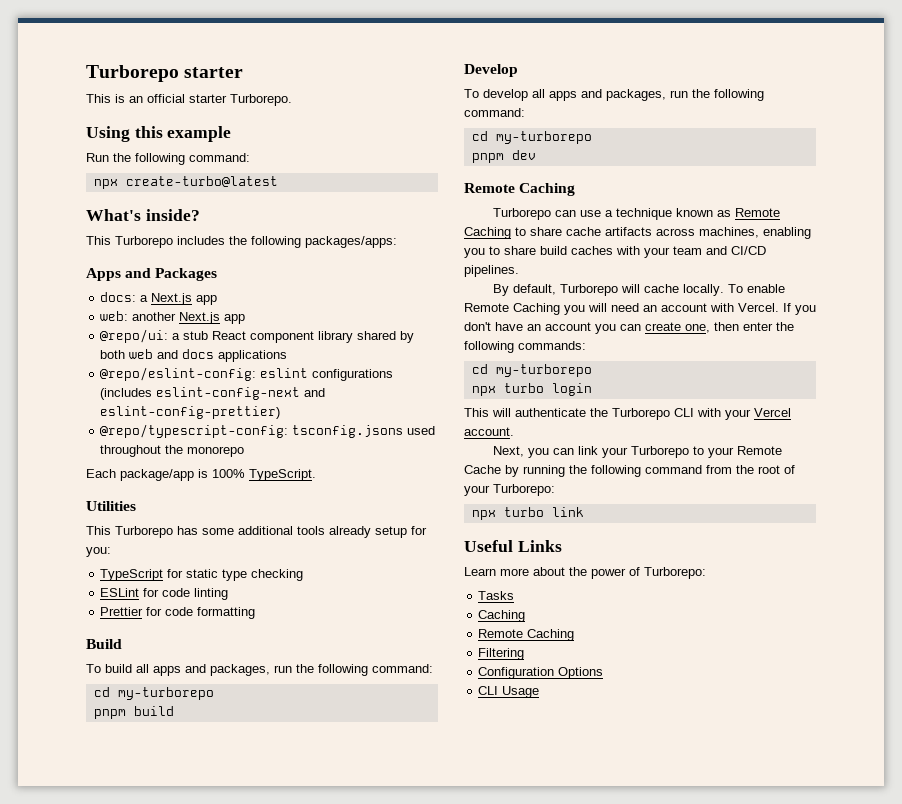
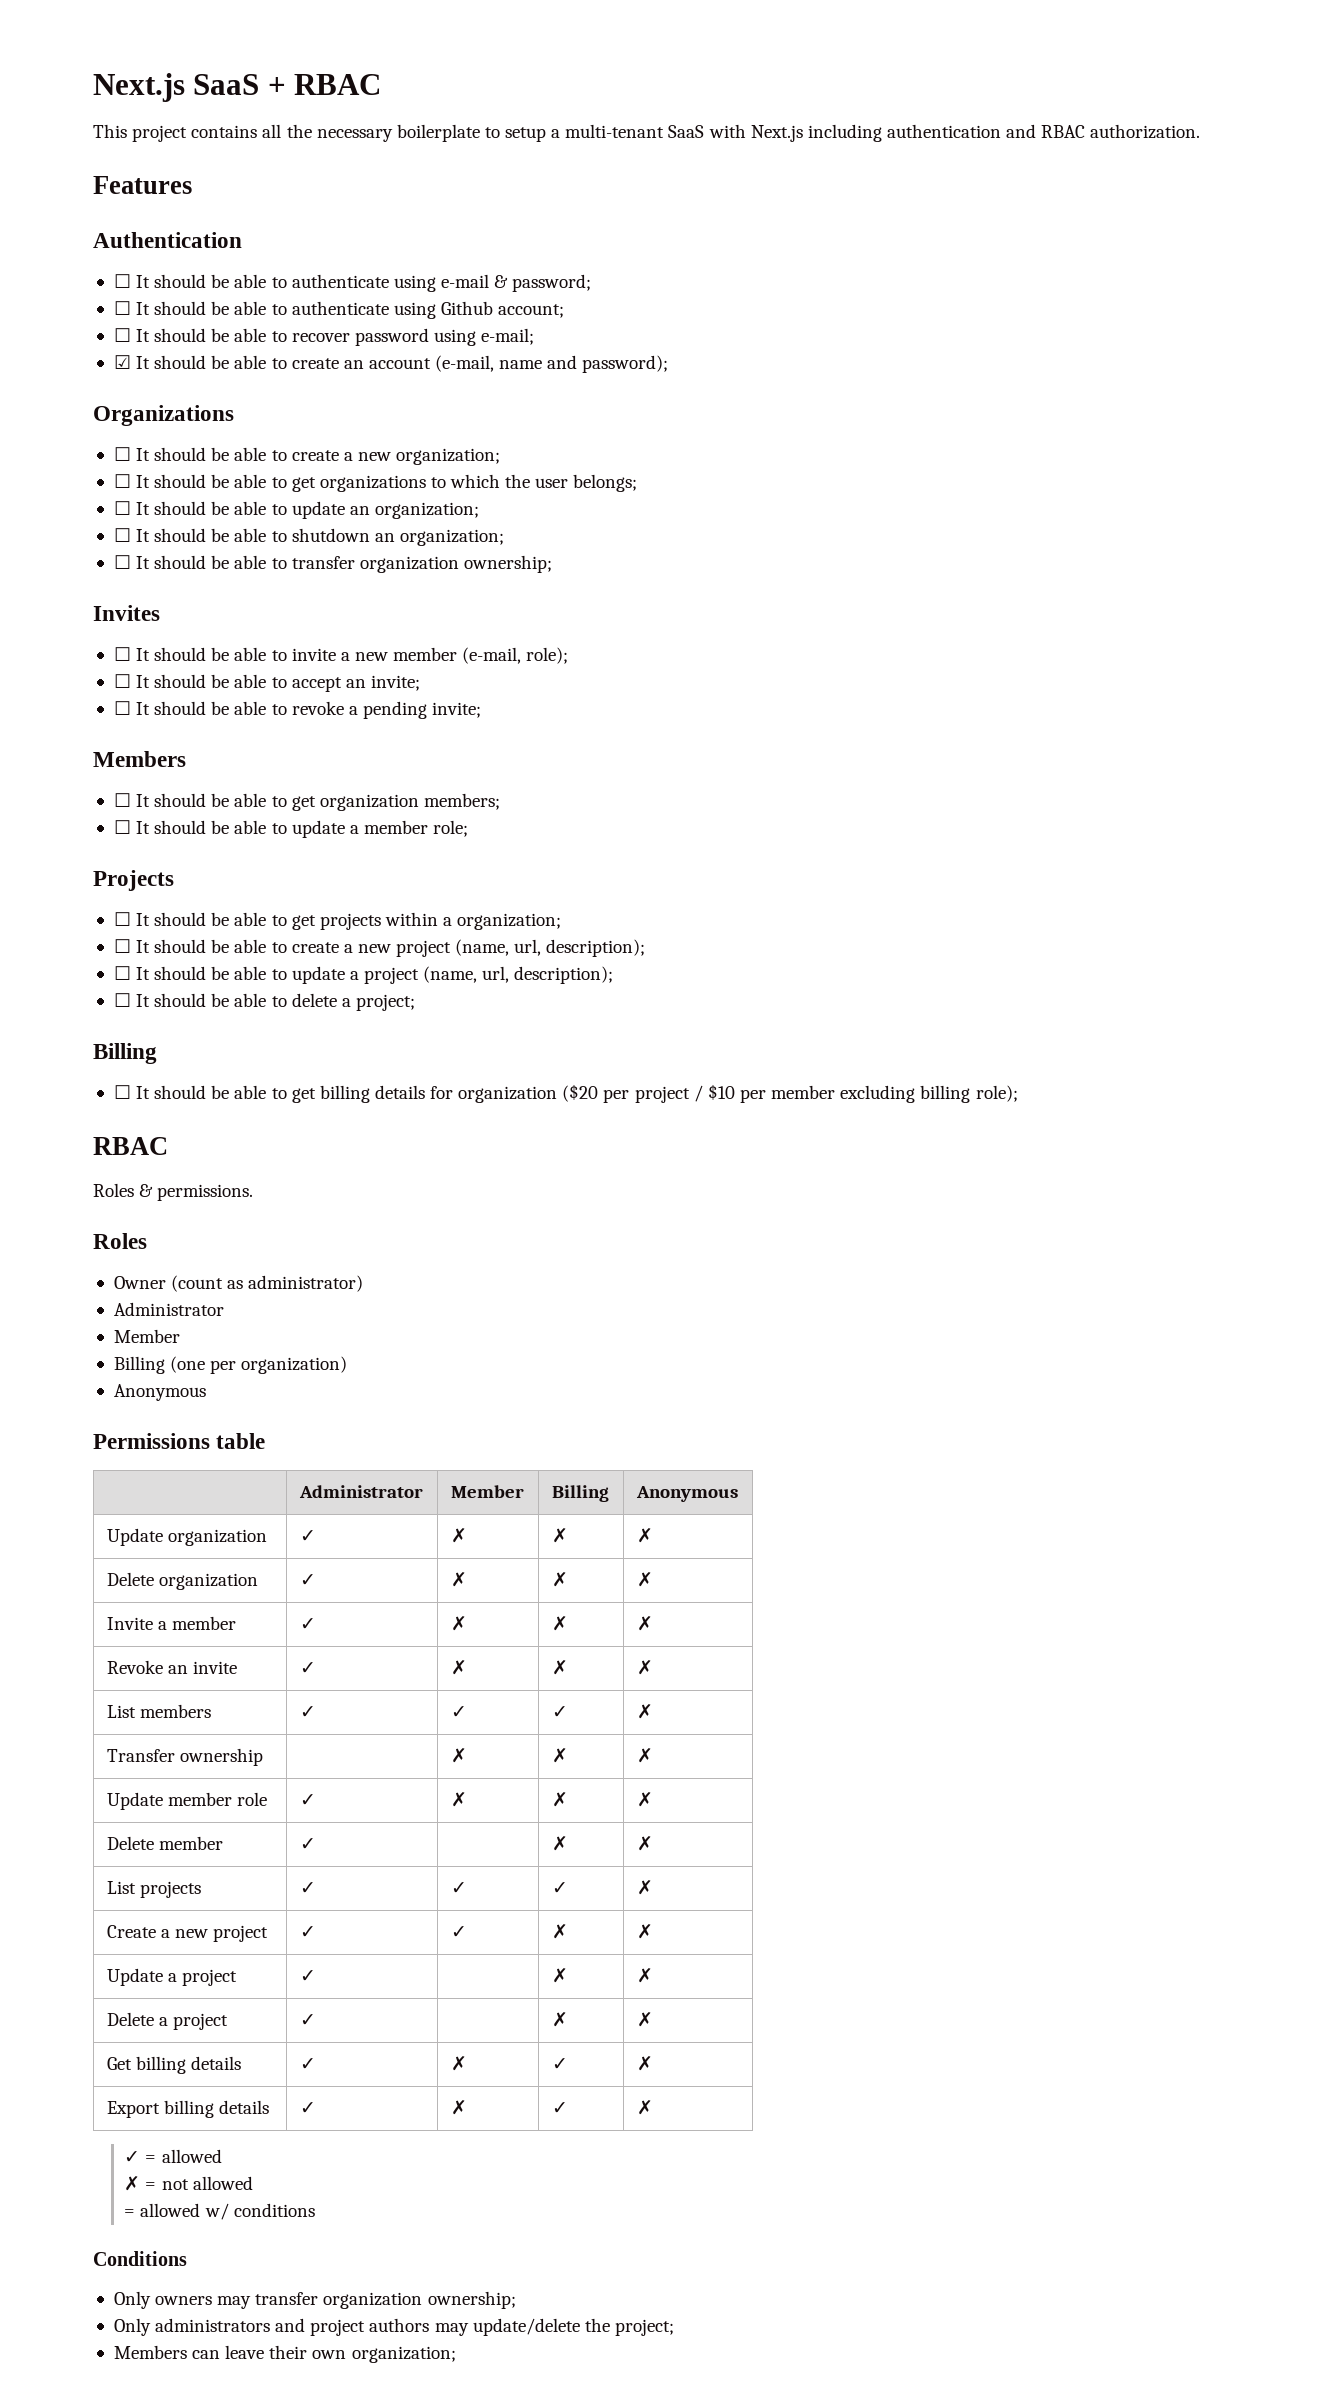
- Turborepo starter
- This is an official starter Turborepo.
- Using this example
- Run the following command:
- npx create-turbo@latest
- What's inside?
- This Turborepo includes the following packages/apps:
- Apps and Packages
- docs: a Next.js app
- web: another Next.js app
- @repo/ui: a stub React component library shared by both web and docs applications
- @repo/eslint-config: eslint configurations (includes eslint-config-next and eslint-config-prettier)
- @repo/typescript-config: tsconfig.jsons used throughout the monorepo
- Each package/app is 100% TypeScript.
- Utilities
- This Turborepo has some additional tools already setup for you:
- TypeScript for static type checking
- ESLint for code linting
- Prettier for code formatting
- Build
- To build all apps and packages, run the following command:
- cd my-turborepo
- pnpm build
- Develop
- To develop all apps and packages, run the following command:
- cd my-turborepo
- pnpm dev
- Remote Caching
- Turborepo can use a technique known as Remote Caching to share cache artifacts across machines, enabling you to share build caches with your team and CI/CD pipelines.
- By default, Turborepo will cache locally. To enable Remote Caching you will need an account with Vercel. If you don't have an account you can create one, then enter the following commands:
- cd my-turborepo
- npx turbo login
- This will authenticate the Turborepo CLI with your Vercel account.
- Next, you can link your Turborepo to your Remote Cache by running the following command from the root of your Turborepo:
- npx turbo link
- Useful Links
- Learn more about the power of Turborepo:
- Tasks
- Caching
- Remote Caching
- Filtering
- Configuration Options
- CLI Usage
+ Next.js SaaS + RBAC
+ This project contains all the necessary boilerplate to setup a multi-tenant SaaS with Next.js including authentication and RBAC authorization.
+ Features
+ Authentication
+ ☐ It should be able to authenticate using e-mail & password;
+ ☐ It should be able to authenticate using Github account;
+ ☐ It should be able to recover password using e-mail;
+ ☑ It should be able to create an account (e-mail, name and password);
+ Organizations
+ ☐ It should be able to create a new organization;
+ ☐ It should be able to get organizations to which the user belongs;
+ ☐ It should be able to update an organization;
+ ☐ It should be able to shutdown an organization;
+ ☐ It should be able to transfer organization ownership;
+ Invites
+ ☐ It should be able to invite a new member (e-mail, role);
+ ☐ It should be able to accept an invite;
+ ☐ It should be able to revoke a pending invite;
+ Members
+ ☐ It should be able to get organization members;
+ ☐ It should be able to update a member role;
+ Projects
+ ☐ It should be able to get projects within a organization;
+ ☐ It should be able to create a new project (name, url, description);
+ ☐ It should be able to update a project (name, url, description);
+ ☐ It should be able to delete a project;
+ Billing
+ ☐ It should be able to get billing details for organization ($20 per project / $10 per member excluding billing role);
+ RBAC
+ Roles & permissions.
+ Roles
+ Owner (count as administrator)
+ Administrator
+ Member
+ Billing (one per organization)
+ Anonymous
+ Permissions table
+ | Administrator | Member | Billing | Anonymous
+ Update organization | ✓ | ✗ | ✗ | ✗
+ Delete organization | ✓ | ✗ | ✗ | ✗
+ Invite a member | ✓ | ✗ | ✗ | ✗
+ Revoke an invite | ✓ | ✗ | ✗ | ✗
+ List members | ✓ | ✓ | ✓ | ✗
+ Transfer ownership | | ✗ | ✗ | ✗
+ Update member role | ✓ | ✗ | ✗ | ✗
+ Delete member | ✓ | | ✗ | ✗
+ List projects | ✓ | ✓ | ✓ | ✗
+ Create a new project | ✓ | ✓ | ✗ | ✗
+ Update a project | ✓ | | ✗ | ✗
+ Delete a project | ✓ | | ✗ | ✗
+ Get billing details | ✓ | ✗ | ✓ | ✗
+ Export billing details | ✓ | ✗ | ✓ | ✗
+ ✓ = allowed
+ ✗ = not allowed
+ = allowed w/ conditions
+ Conditions
+ Only owners may transfer organization ownership;
+ Only administrators and project authors may update/delete the project;
+ Members can leave their own organization;

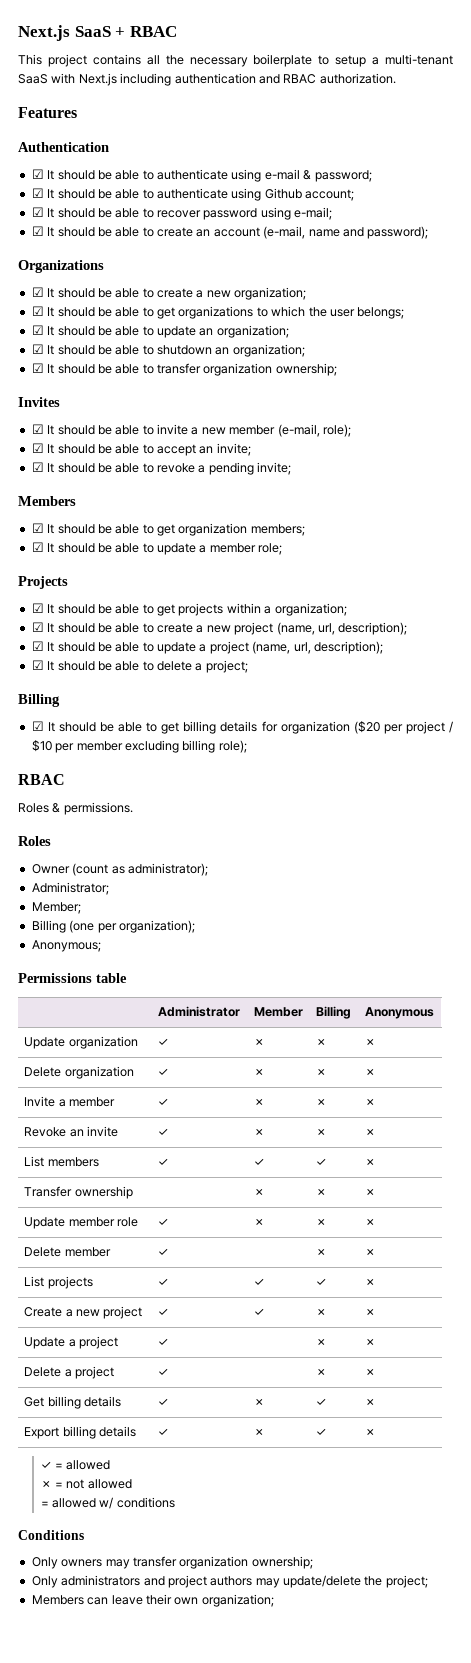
- ☐ It should be able to authenticate using e-mail & password;
+ ☑ It should be able to authenticate using e-mail & password;
- ☐ It should be able to authenticate using Github account;
+ ☑ It should be able to authenticate using Github account;
- ☐ It should be able to recover password using e-mail;
+ ☑ It should be able to recover password using e-mail;
- ☐ It should be able to create a new organization;
+ ☑ It should be able to create a new organization;
- ☐ It should be able to get organizations to which the user belongs;
+ ☑ It should be able to get organizations to which the user belongs;
- ☐ It should be able to update an organization;
+ ☑ It should be able to update an organization;
- ☐ It should be able to shutdown an organization;
+ ☑ It should be able to shutdown an organization;
- ☐ It should be able to transfer organization ownership;
+ ☑ It should be able to transfer organization ownership;
- ☐ It should be able to invite a new member (e-mail, role);
+ ☑ It should be able to invite a new member (e-mail, role);
- ☐ It should be able to accept an invite;
+ ☑ It should be able to accept an invite;
- ☐ It should be able to revoke a pending invite;
+ ☑ It should be able to revoke a pending invite;
- ☐ It should be able to get organization members;
+ ☑ It should be able to get organization members;
- ☐ It should be able to update a member role;
+ ☑ It should be able to update a member role;
- ☐ It should be able to get projects within a organization;
+ ☑ It should be able to get projects within a organization;
- ☐ It should be able to create a new project (name, url, description);
+ ☑ It should be able to create a new project (name, url, description);
- ☐ It should be able to update a project (name, url, description);
+ ☑ It should be able to update a project (name, url, description);
- ☐ It should be able to delete a project;
+ ☑ It should be able to delete a project;
- ☐ It should be able to get billing details for organization ($20 per project / $10 per member excluding billing role);
+ ☑ It should be able to get billing details for organization ($20 per project / $10 per member excluding billing role);
- Owner (count as administrator)
- Administrator
- Member
+ Owner (count as administrator);
+ Administrator;
+ Member;
- Billing (one per organization)
- Anonymous
+ Billing (one per organization);
+ Anonymous;

